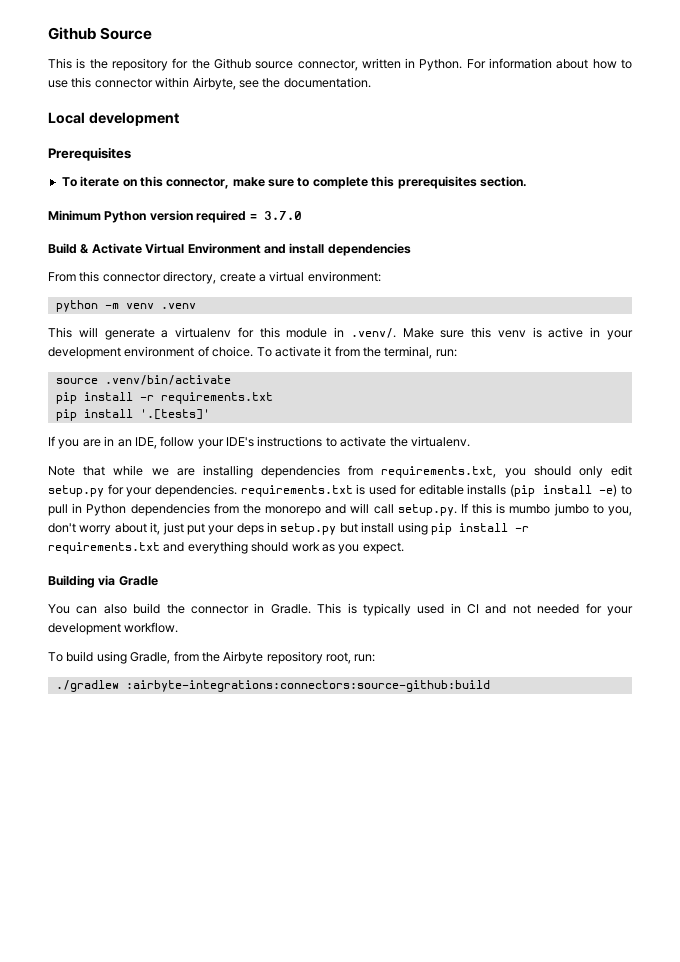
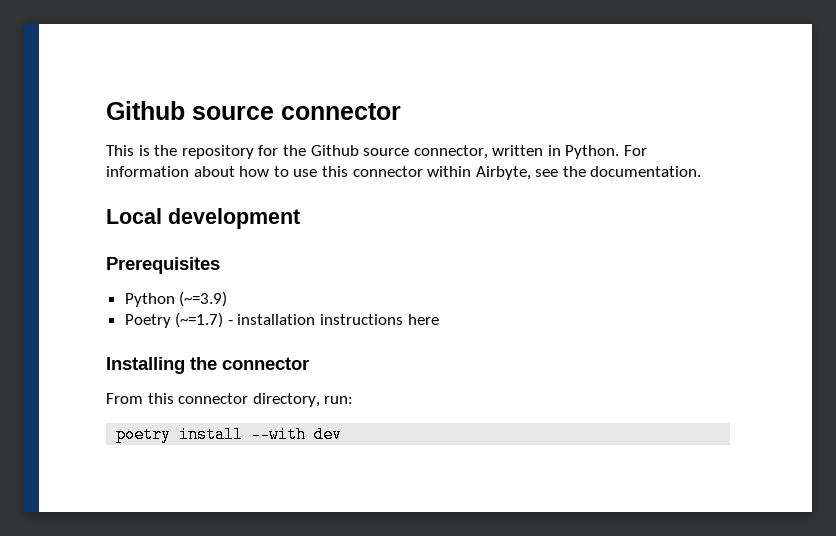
- Github Source
+ Github source connector
- To iterate on this connector, make sure to complete this prerequisites section.
- Minimum Python version required = 3.7.0
- Build & Activate Virtual Environment and install dependencies
- From this connector directory, create a virtual environment:
- python -m venv .venv
- This will generate a virtualenv for this module in .venv/. Make sure this venv is active in your development environment of choice. To activate it from the terminal, run:
- source .venv/bin/activate
- pip install -r requirements.txt
- pip install '.[tests]'
- If you are in an IDE, follow your IDE's instructions to activate the virtualenv.
- Note that while we are installing dependencies from requirements.txt, you should only edit setup.py for your dependencies. requirements.txt is used for editable installs (pip install -e) to pull in Python dependencies from the monorepo and will call setup.py. If this is mumbo jumbo to you, don't worry about it, just put your deps in setup.py but install using pip install -r requirements.txt and everything should work as you expect.
- Building via Gradle
- You can also build the connector in Gradle. This is typically used in CI and not needed for your development workflow.
- To build using Gradle, from the Airbyte repository root, run:
- ./gradlew :airbyte-integrations:connectors:source-github:build
+ Python (~=3.9)
+ Poetry (~=1.7) - installation instructions here
+ Installing the connector
+ From this connector directory, run:
+ poetry install --with dev

